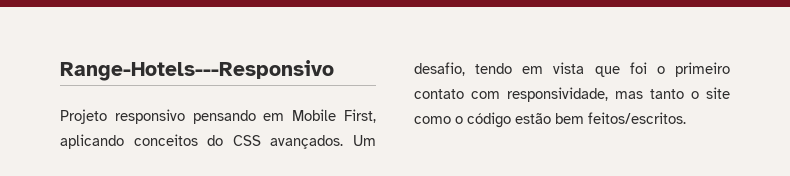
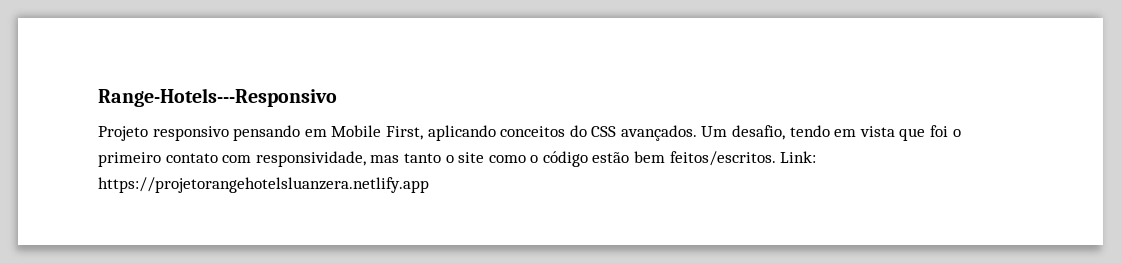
+ Link: https://projetorangehotelsluanzera.netlify.app

